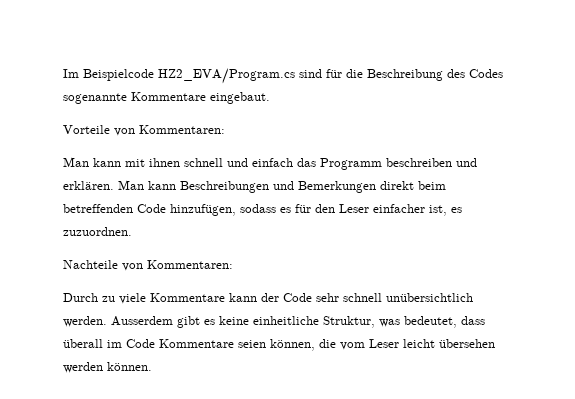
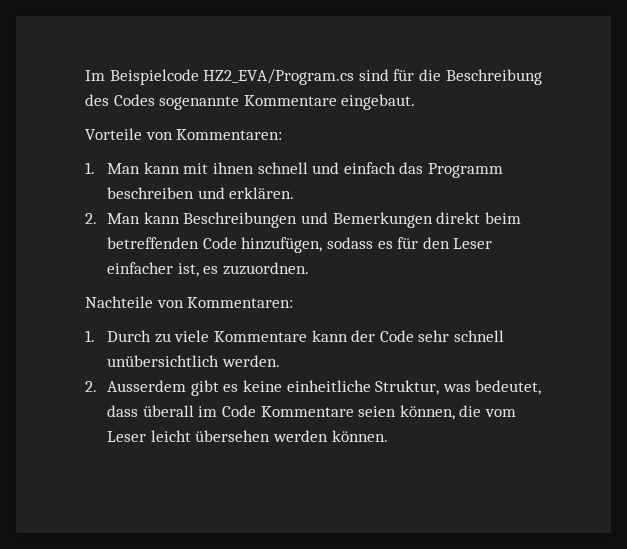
- Man kann mit ihnen schnell und einfach das Programm beschreiben und erklären. Man kann Beschreibungen und Bemerkungen direkt beim betreffenden Code hinzufügen, sodass es für den Leser einfacher ist, es zuzuordnen.
+ 1. Man kann mit ihnen schnell und einfach das Programm beschreiben und erklären.
+ 2. Man kann Beschreibungen und Bemerkungen direkt beim betreffenden Code hinzufügen, sodass es für den Leser einfacher ist, es zuzuordnen.
- Durch zu viele Kommentare kann der Code sehr schnell unübersichtlich werden. Ausserdem gibt es keine einheitliche Struktur, was bedeutet, dass überall im Code Kommentare seien können, die vom Leser leicht übersehen werden können.
+ 1. Durch zu viele Kommentare kann der Code sehr schnell unübersichtlich werden.
+ 2. Ausserdem gibt es keine einheitliche Struktur, was bedeutet, dass überall im Code Kommentare seien können, die vom Leser leicht übersehen werden können.

